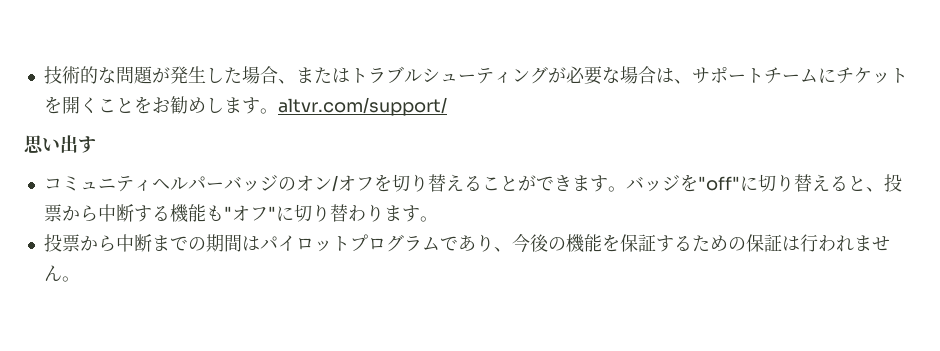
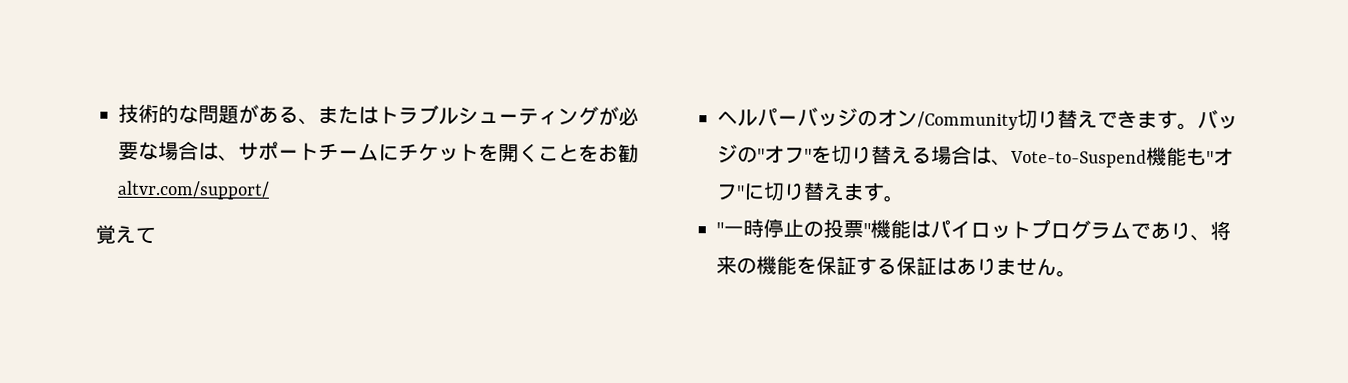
- 技術的な問題が発生した場合、またはトラブルシューティングが必要な場合は、サポートチームにチケットを開くことをお勧めします。altvr.com/support/
+ 技術的な問題がある、またはトラブルシューティングが必要な場合は、サポートチームにチケットを開くことをお勧altvr.com/support/
- 思い出す
- コミュニティヘルパーバッジのオン/オフを切り替えることができます。バッジを"off"に切り替えると、投票から中断する機能も"オフ"に切り替わります。
+ 覚えて
+ ヘルパーバッジのオン/Community切り替えできます。バッジの"オフ"を切り替える場合は、Vote-to-Suspend機能も"オフ"に切り替えます。
- 投票から中断までの期間はパイロットプログラムであり、今後の機能を保証するための保証は行われません。
+ "一時停止の投票"機能はパイロットプログラムであり、将来の機能を保証する保証はありません。

